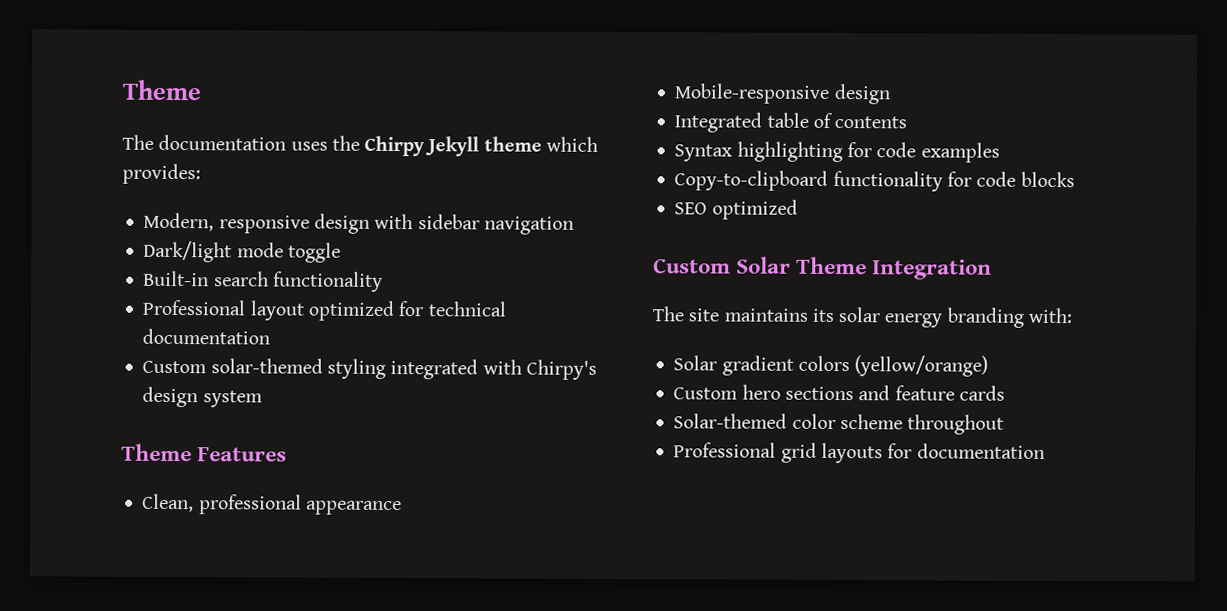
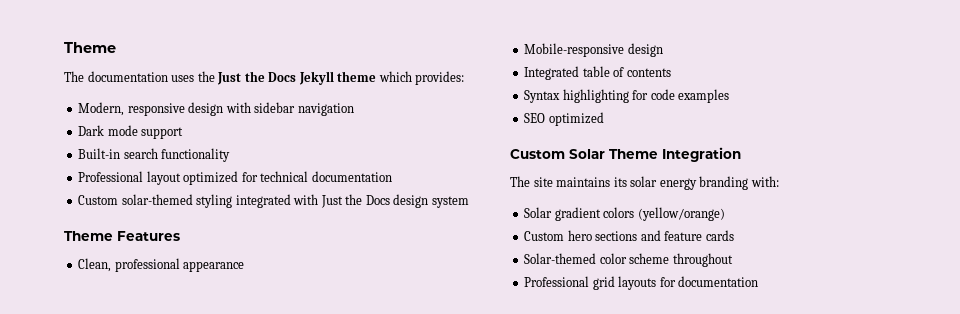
- The documentation uses the Chirpy Jekyll theme which provides:
+ The documentation uses the Just the Docs Jekyll theme which provides:
- Dark/light mode toggle
+ Dark mode support
- Custom solar-themed styling integrated with Chirpy's design system
+ Custom solar-themed styling integrated with Just the Docs design system
- Copy-to-clipboard functionality for code blocks

